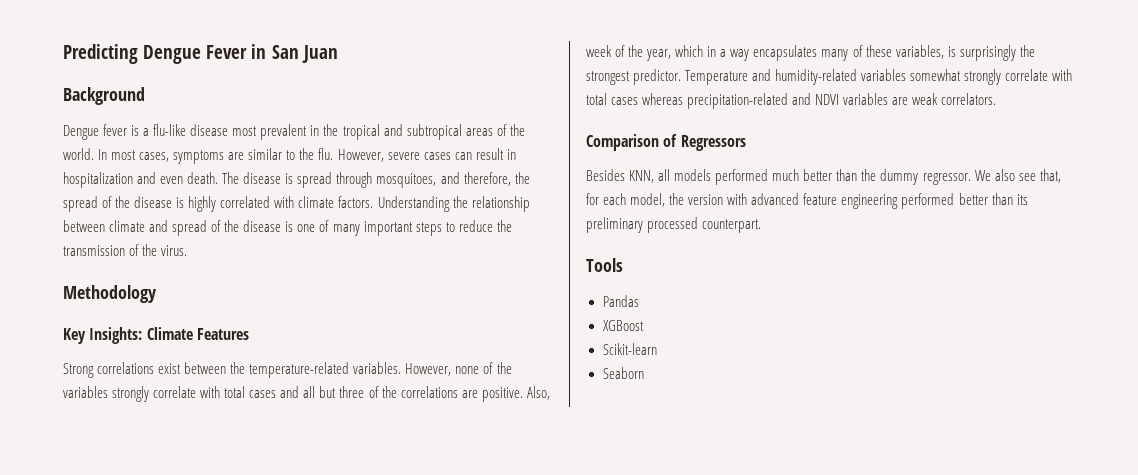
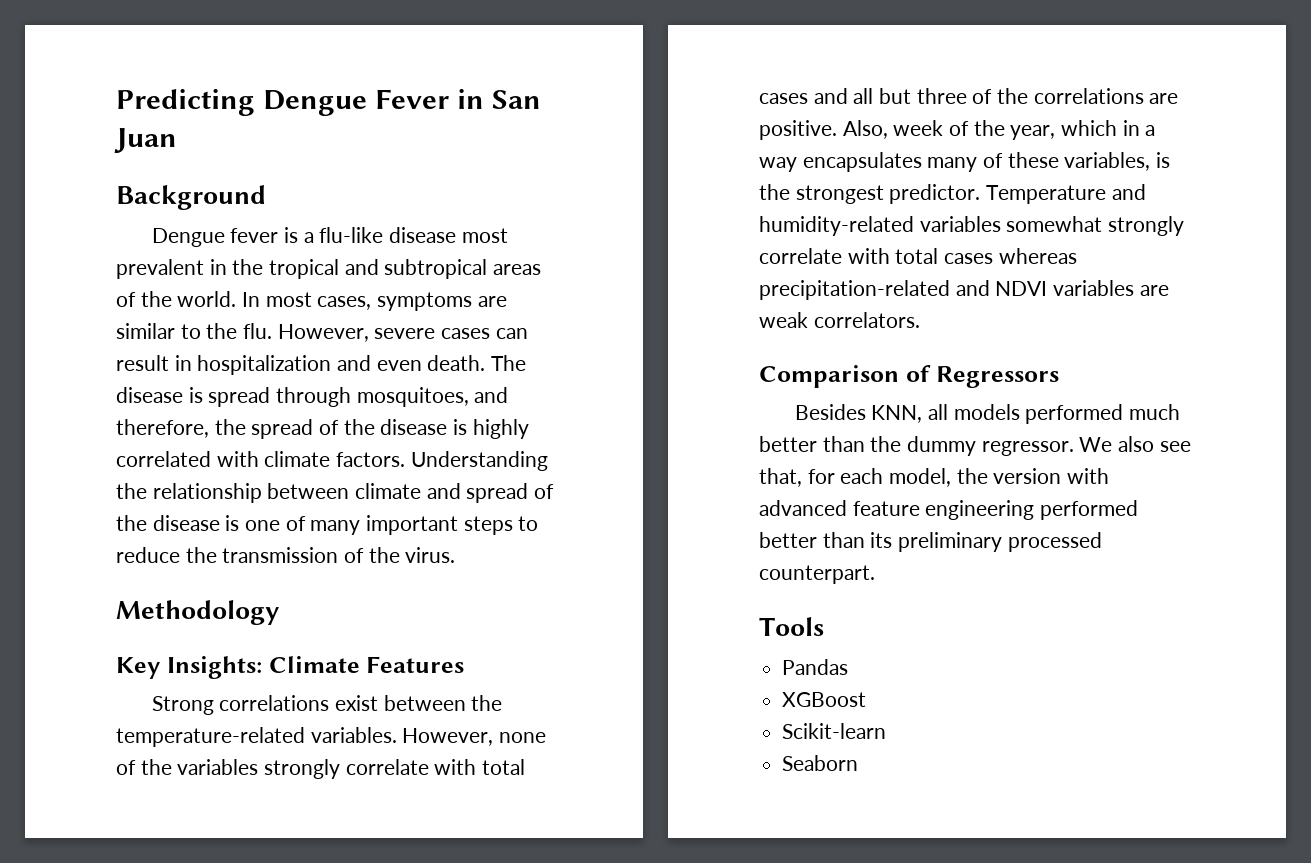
- Also, week of the year, which in a way encapsulates many of these variables, is surprisingly the strongest predictor.
+ Also, week of the year, which in a way encapsulates many of these variables, is the strongest predictor.

